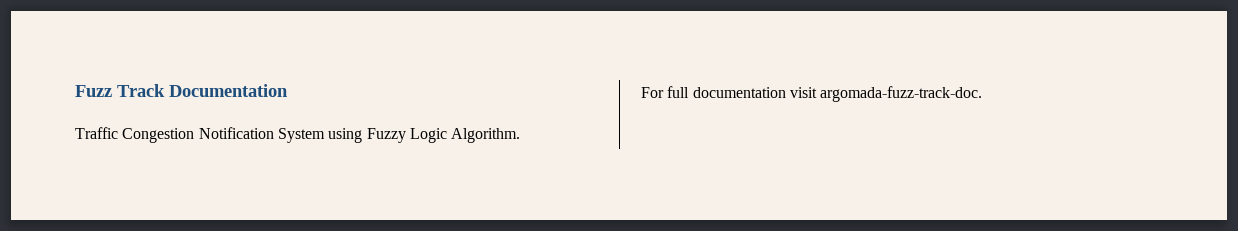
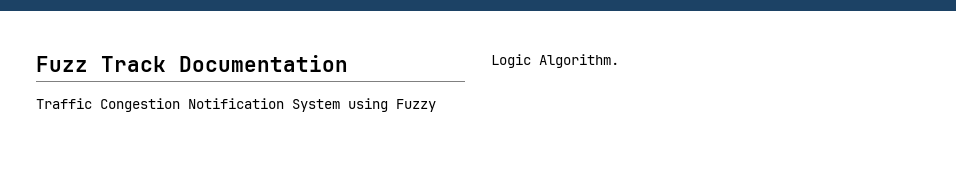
- For full documentation visit argomada-fuzz-track-doc.

